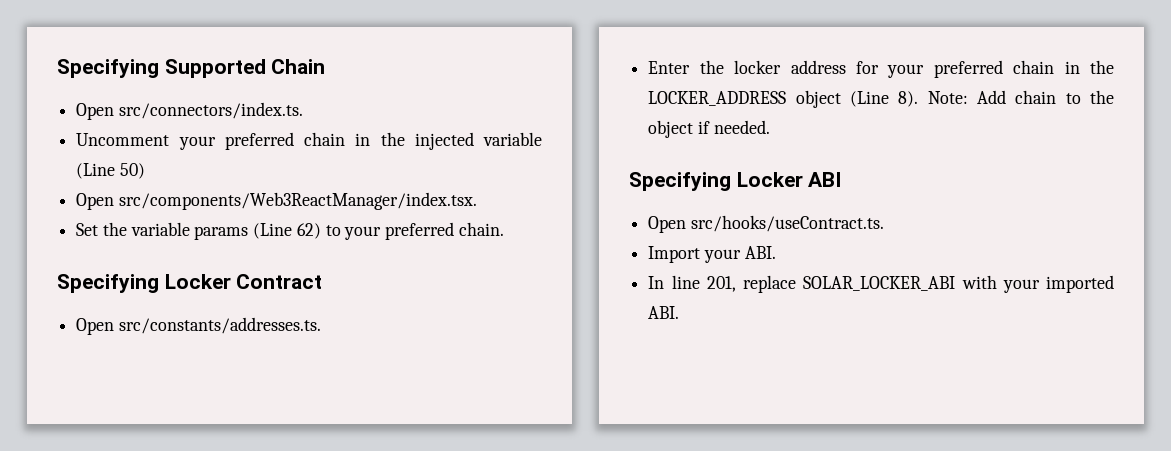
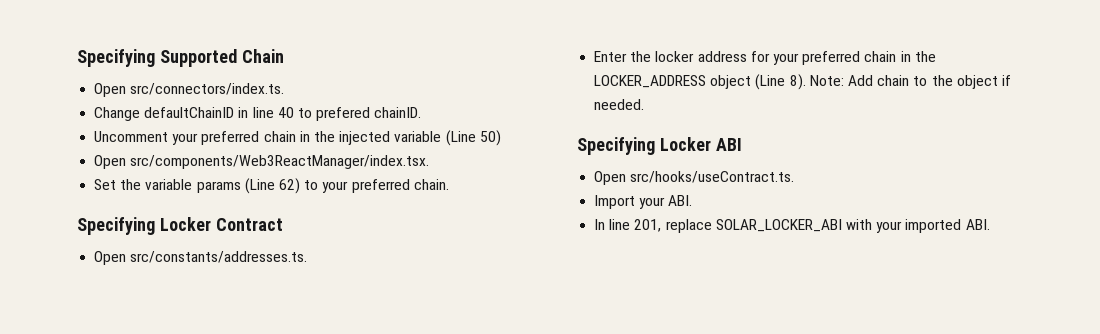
+ Change defaultChainID in line 40 to prefered chainID.

